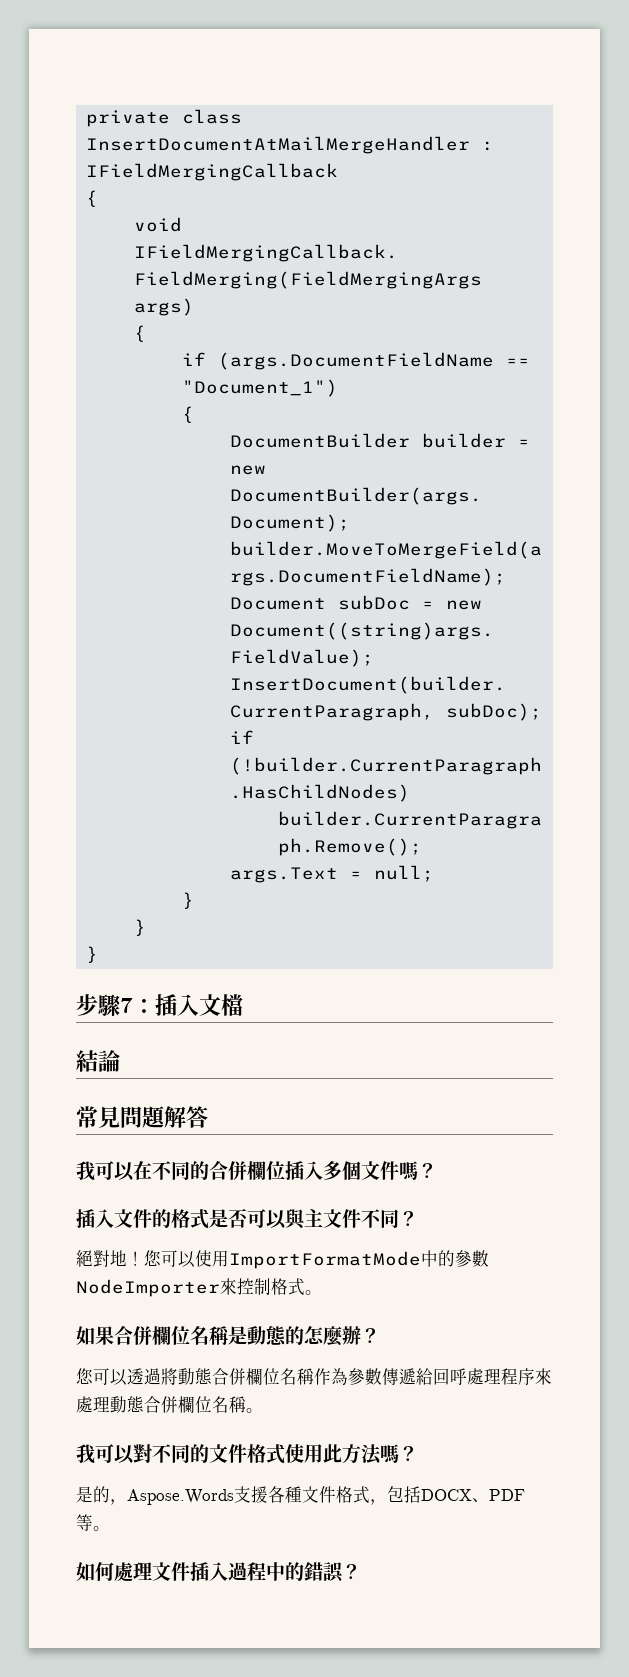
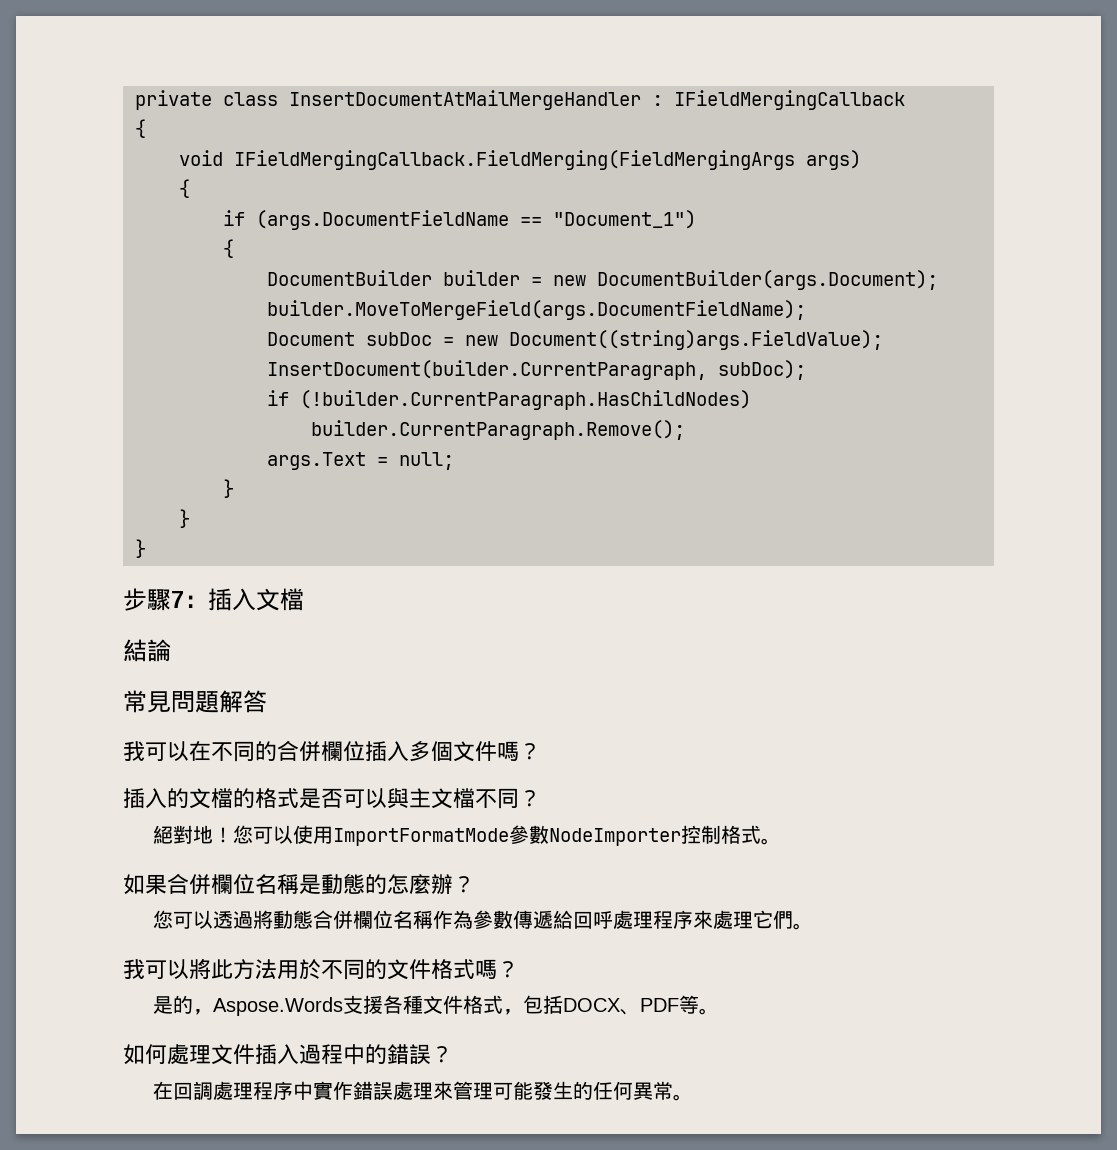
- 插入文件的格式是否可以與主文件不同？
+ 插入的文檔的格式是否可以與主文檔不同？
- 您可以使用ImportFormatMode中的參數NodeImporter來控制格式。
+ 您可以使用ImportFormatMode參數NodeImporter控制格式。
- 您可以透過將動態合併欄位名稱作為參數傳遞給回呼處理程序來處理動態合併欄位名稱。
+ 您可以透過將動態合併欄位名稱作為參數傳遞給回呼處理程序來處理它們。
- 我可以對不同的文件格式使用此方法嗎？
+ 我可以將此方法用於不同的文件格式嗎？
+ 在回調處理程序中實作錯誤處理來管理可能發生的任何異常。

